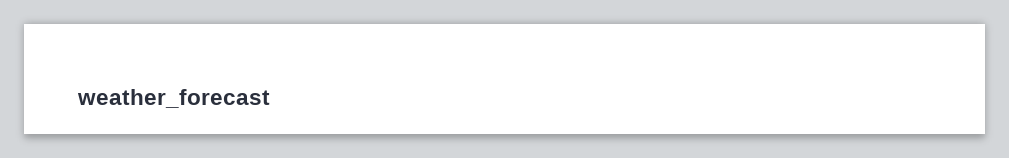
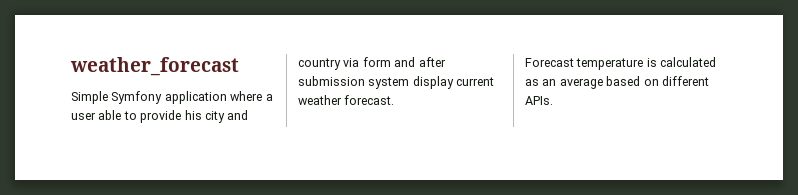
+ Simple Symfony application where a user able to provide his city and country via form and after submission system display current weather forecast.
+ Forecast temperature is calculated as an average based on different APIs.

